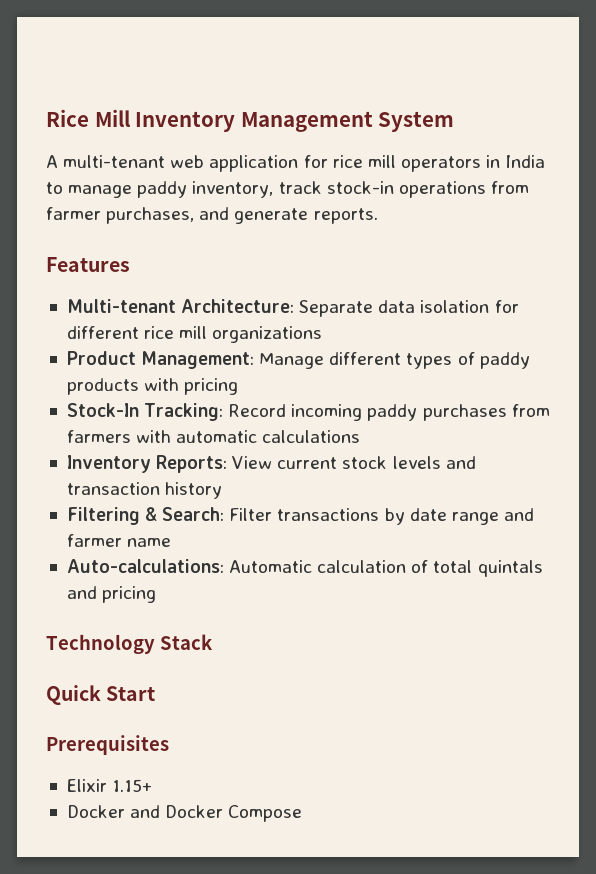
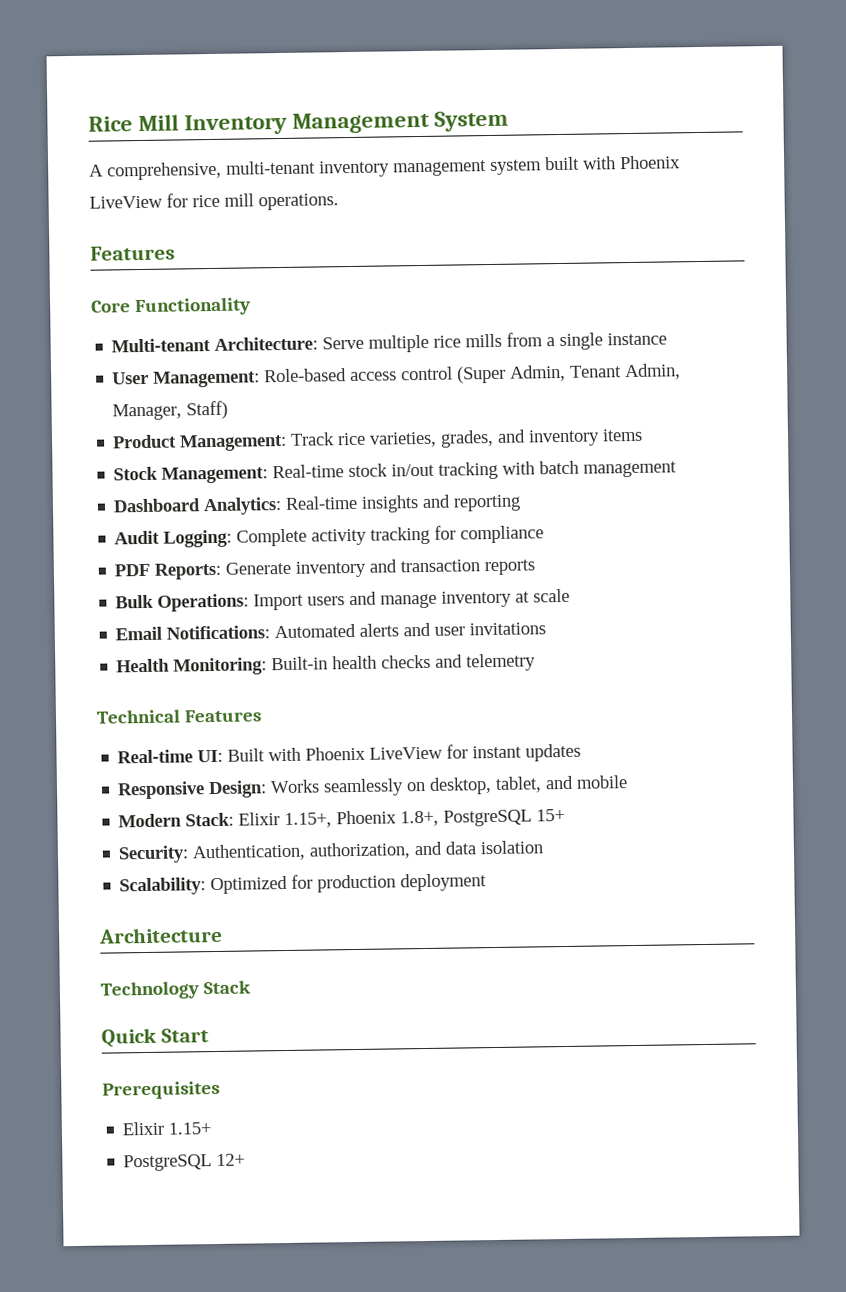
- A multi-tenant web application for rice mill operators in India to manage paddy inventory, track stock-in operations from farmer purchases, and generate reports.
+ A comprehensive, multi-tenant inventory management system built with Phoenix LiveView for rice mill operations.
  Features
+ Core Functionality
- Multi-tenant Architecture: Separate data isolation for different rice mill organizations
- Product Management: Manage different types of paddy products with pricing
- Stock-In Tracking: Record incoming paddy purchases from farmers with automatic calculations
- Inventory Reports: View current stock levels and transaction history
- Filtering & Search: Filter transactions by date range and farmer name
- Auto-calculations: Automatic calculation of total quintals and pricing
+ Multi-tenant Architecture: Serve multiple rice mills from a single instance
+ User Management: Role-based access control (Super Admin, Tenant Admin, Manager, Staff)
+ Product Management: Track rice varieties, grades, and inventory items
+ Stock Management: Real-time stock in/out tracking with batch management
+ Dashboard Analytics: Real-time insights and reporting
+ Audit Logging: Complete activity tracking for compliance
+ PDF Reports: Generate inventory and transaction reports
+ Bulk Operations: Import users and manage inventory at scale
+ Email Notifications: Automated alerts and user invitations
+ Health Monitoring: Built-in health checks and telemetry
+ Technical Features
+ Real-time UI: Built with Phoenix LiveView for instant updates
+ Responsive Design: Works seamlessly on desktop, tablet, and mobile
+ Modern Stack: Elixir 1.15+, Phoenix 1.8+, PostgreSQL 15+
+ Security: Authentication, authorization, and data isolation
+ Scalability: Optimized for production deployment
+ Architecture
- Docker and Docker Compose
+ PostgreSQL 12+

